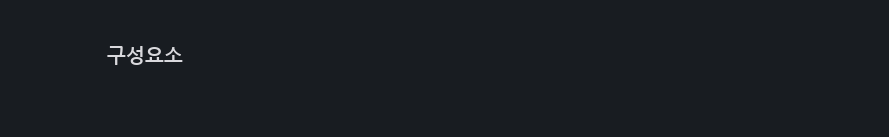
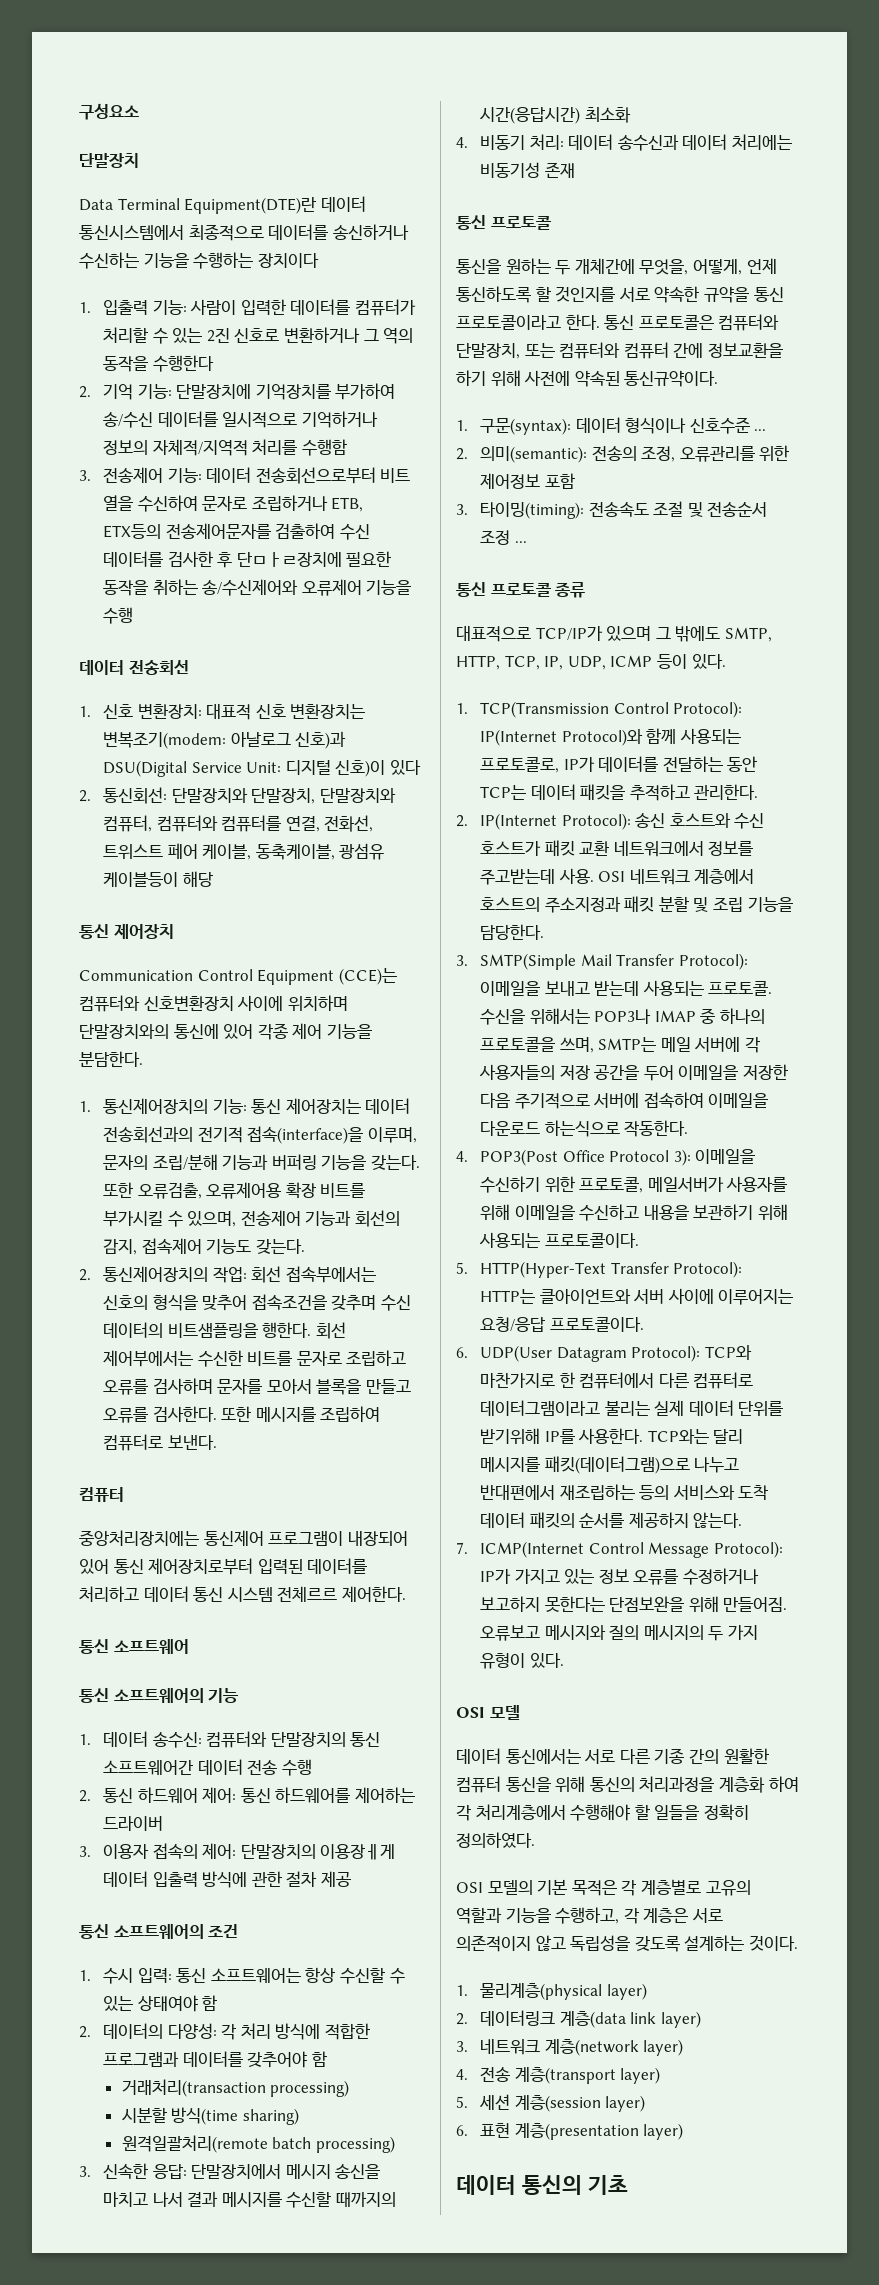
+ 단말장치
+ Data Terminal Equipment(DTE)란 데이터 통신시스템에서 최종적으로 데이터를 송신하거나 수신하는 기능을 수행하는 장치이다
+ 1. 입출력 기능: 사람이 입력한 데이터를 컴퓨터가 처리할 수 있는 2진 신호로 변환하거나 그 역의 동작을 수행한다
+ 2. 기억 기능: 단말장치에 기억장치를 부가하여 송/수신 데이터를 일시적으로 기억하거나 정보의 자체적/지역적 처리를 수행함
+ 3. 전송제어 기능: 데이터 전송회선으로부터 비트 열을 수신하여 문자로 조립하거나 ETB, ETX등의 전송제어문자를 검출하여 수신 데이터를 검사한 후 단ㅁㅏㄹ장치에 필요한 동작을 취하는 송/수신제어와 오류제어 기능을 수행
+ 데이터 전송회선
+ 1. 신호 변환장치: 대표적 신호 변환장치는 변복조기(modem: 아날로그 신호)과 DSU(Digital Service Unit: 디지털 신호)이 있다
+ 2. 통신회선: 단말장치와 단말장치, 단말장치와 컴퓨터, 컴퓨터와 컴퓨터를 연결, 전화선, 트위스트 페어 케이블, 동축케이블, 광섬유 케이블등이 해당
+ 통신 제어장치
+ Communication Control Equipment (CCE)는 컴퓨터와 신호변환장치 사이에 위치하며 단말장치와의 통신에 있어 각종 제어 기능을 분담한다.
+ 1. 통신제어장치의 기능: 통신 제어장치는 데이터 전송회선과의 전기적 접속(interface)을 이루며, 문자의 조립/분해 기능과 버퍼링 기능을 갖는다. 또한 오류검출, 오류제어용 확장 비트를 부가시킬 수 있으며, 전송제어 기능과 회선의 감지, 접속제어 기능도 갖는다.
+ 2. 통신제어장치의 작업: 회선 접속부에서는 신호의 형식을 맞추어 접속조건을 갖추며 수신 데이터의 비트샘플링을 행한다. 회선 제어부에서는 수신한 비트를 문자로 조립하고 오류를 검사하며 문자를 모아서 블록을 만들고 오류를 검사한다. 또한 메시지를 조립하여 컴퓨터로 보낸다.
+ 컴퓨터
+ 중앙처리장치에는 통신제어 프로그램이 내장되어 있어 통신 제어장치로부터 입력된 데이터를 처리하고 데이터 통신 시스템 전체르르 제어한다.
+ 통신 소프트웨어
+ 통신 소프트웨어의 기능
+ 1. 데이터 송수신: 컴퓨터와 단말장치의 통신 소프트웨어간 데이터 전송 수행
+ 2. 통신 하드웨어 제어: 통신 하드웨어를 제어하는 드라이버
+ 3. 이용자 접속의 제어: 단말장치의 이용장ㅔ게 데이터 입출력 방식에 관한 절차 제공
+ 통신 소프트웨어의 조건
+ 1. 수시 입력: 통신 소프트웨어는 항상 수신할 수 있는 상태여야 함
+ 2. 데이터의 다양성: 각 처리 방식에 적합한 프로그램과 데이터를 갖추어야 함
+ 거래처리(transaction processing)
+ 시분할 방식(time sharing)
+ 원격일괄처리(remote batch processing)
+ 3. 신속한 응답: 단말장치에서 메시지 송신을 마치고 나서 결과 메시지를 수신할 때까지의 시간(응답시간) 최소화
+ 4. 비동기 처리: 데이터 송수신과 데이터 처리에는 비동기성 존재
+ 통신 프로토콜
+ 통신을 원하는 두 개체간에 무엇을, 어떻게, 언제 통신하도록 할 것인지를 서로 약속한 규약을 통신 프로토콜이라고 한다. 통신 프로토콜은 컴퓨터와 단말장치, 또는 컴퓨터와 컴퓨터 간에 정보교환을 하기 위해 사전에 약속된 통신규약이다.
+ 1. 구문(syntax): 데이터 형식이나 신호수준 ...
+ 2. 의미(semantic): 전송의 조정, 오류관리를 위한 제어정보 포함
+ 3. 타이밍(timing): 전송속도 조절 및 전송순서 조정 ...
+ 통신 프로토콜 종류
+ 대표적으로 TCP/IP가 있으며 그 밖에도 SMTP, HTTP, TCP, IP, UDP, ICMP 등이 있다.
+ 1. TCP(Transmission Control Protocol): IP(Internet Protocol)와 함께 사용되는 프로토콜로, IP가 데이터를 전달하는 동안 TCP는 데이터 패킷을 추적하고 관리한다.
+ 2. IP(Internet Protocol): 송신 호스트와 수신 호스트가 패킷 교환 네트워크에서 정보를 주고받는데 사용. OSI 네트워크 계층에서 호스트의 주소지정과 패킷 분할 및 조립 기능을 담당한다.
+ 3. SMTP(Simple Mail Transfer Protocol): 이메일을 보내고 받는데 사용되는 프로토콜. 수신을 위해서는 POP3나 IMAP 중 하나의 프로토콜을 쓰며, SMTP는 메일 서버에 각 사용자들의 저장 공간을 두어 이메일을 저장한 다음 주기적으로 서버에 접속하여 이메일을 다운로드 하는식으로 작동한다.
+ 4. POP3(Post Office Protocol 3): 이메일을 수신하기 위한 프로토콜, 메일서버가 사용자를 위해 이메일을 수신하고 내용을 보관하기 위해 사용되는 프로토콜이다.
+ 5. HTTP(Hyper-Text Transfer Protocol): HTTP는 클아이언트와 서버 사이에 이루어지는 요청/응답 프로토콜이다.
+ 6. UDP(User Datagram Protocol): TCP와 마찬가지로 한 컴퓨터에서 다른 컴퓨터로 데이터그램이라고 불리는 실제 데이터 단위를 받기위해 IP를 사용한다. TCP와는 달리 메시지를 패킷(데이터그램)으로 나누고 반대편에서 재조립하는 등의 서비스와 도착 데이터 패킷의 순서를 제공하지 않는다.
+ 7. ICMP(Internet Control Message Protocol): IP가 가지고 있는 정보 오류를 수정하거나 보고하지 못한다는 단점보완을 위해 만들어짐. 오류보고 메시지와 질의 메시지의 두 가지 유형이 있다.
+ OSI 모델
+ 데이터 통신에서는 서로 다른 기종 간의 원활한 컴퓨터 통신을 위해 통신의 처리과정을 계층화 하여 각 처리계층에서 수행해야 할 일들을 정확히 정의하였다.
+ OSI 모델의 기본 목적은 각 계층별로 고유의 역할과 기능을 수행하고, 각 계층은 서로 의존적이지 않고 독립성을 갖도록 설계하는 것이다.
+ 1. 물리계층(physical layer)
+ 2. 데이터링크 계층(data link layer)
+ 3. 네트워크 계층(network layer)
+ 4. 전송 계층(transport layer)
+ 5. 세션 계층(session layer)
+ 6. 표현 계층(presentation layer)
+ 데이터 통신의 기초

